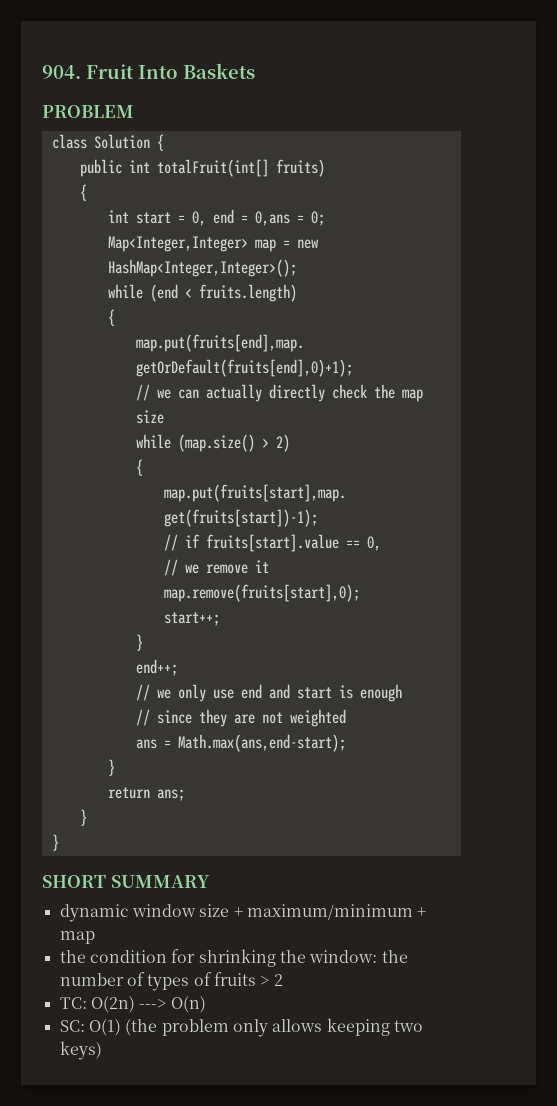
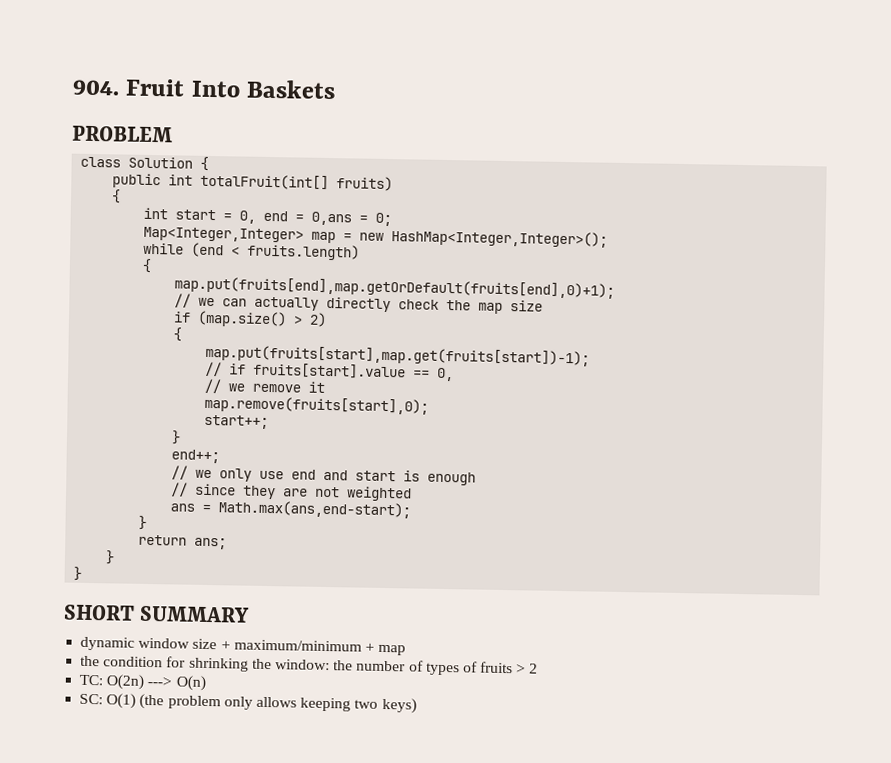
- while (map.size() > 2)
+ if (map.size() > 2)

